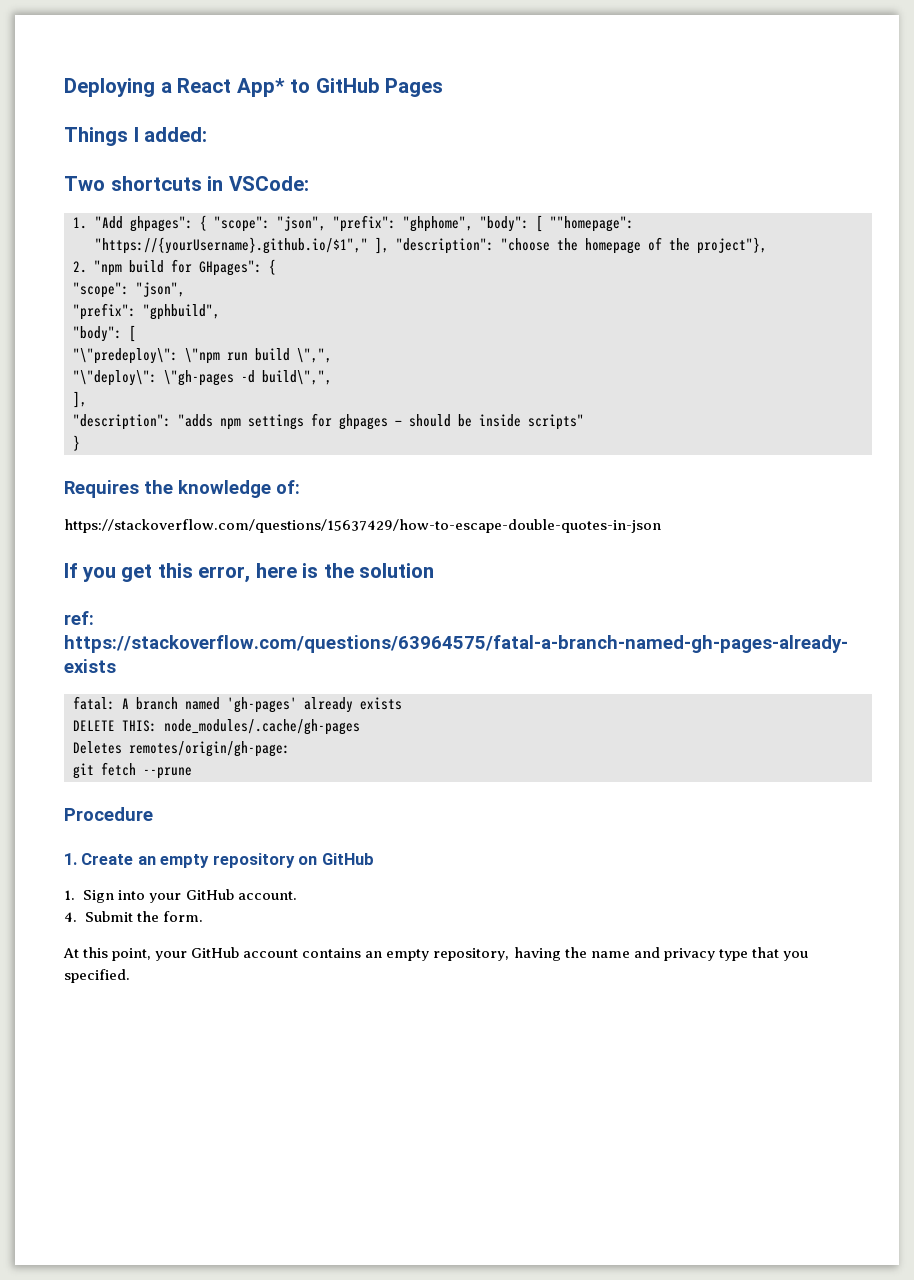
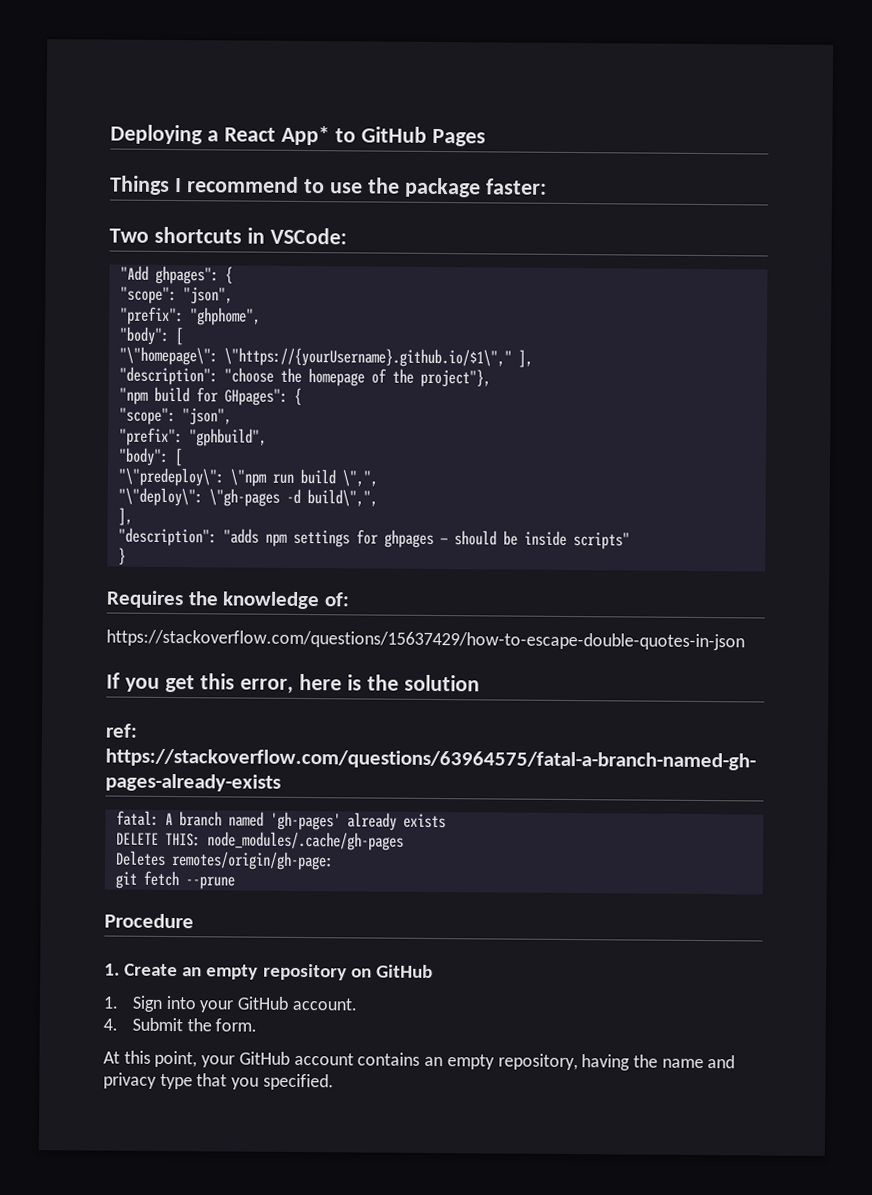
- Things I added:
+ Things I recommend to use the package faster:
- 1. "Add ghpages": { "scope": "json", "prefix": "ghphome", "body": [ ""homepage": "https://{yourUsername}.github.io/$1"," ], "description": "choose the homepage of the project"},
+ "Add ghpages": {
+ "scope": "json",
+ "prefix": "ghphome",
+ "body": [
+ "\"homepage\": \"https://{yourUsername}.github.io/$1\"," ],
+ "description": "choose the homepage of the project"},
- 2. "npm build for GHpages": {
+ "npm build for GHpages": {

